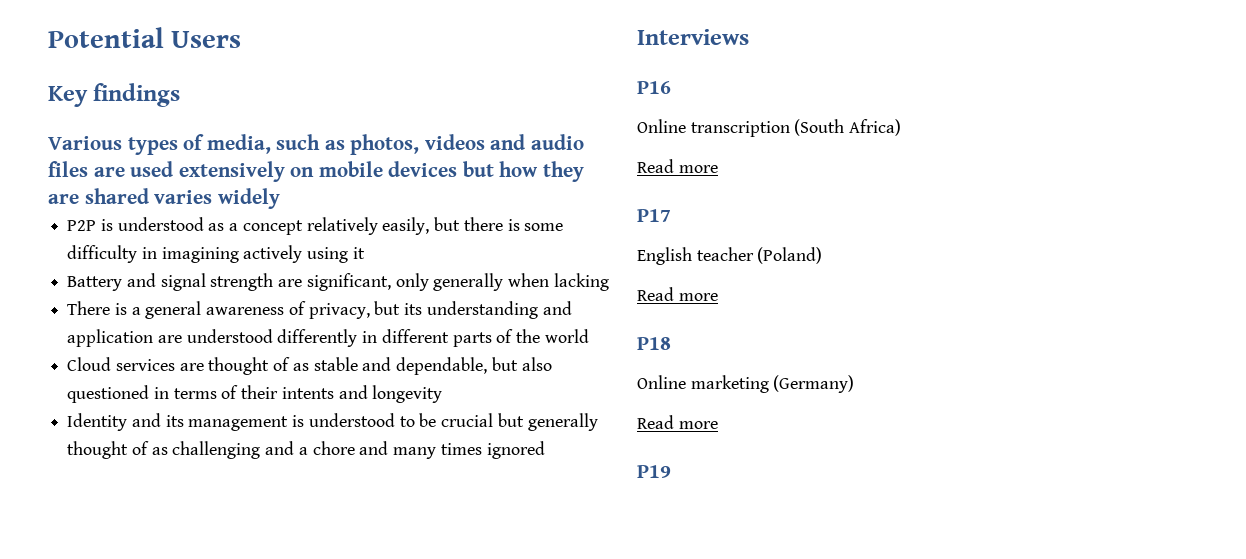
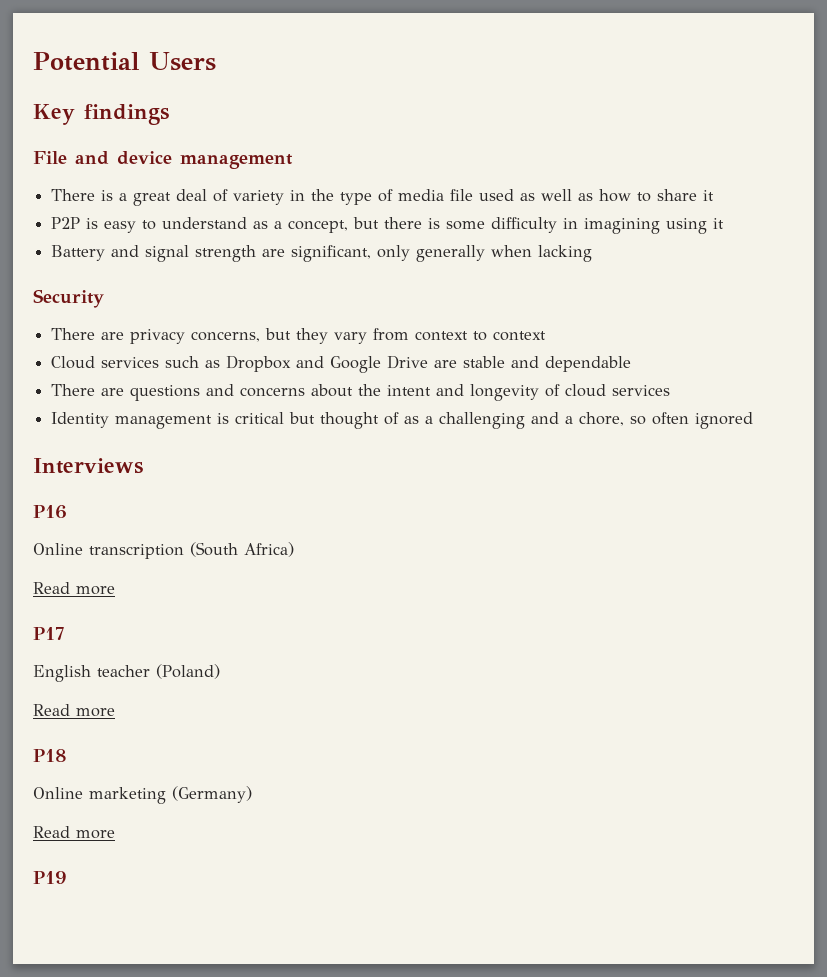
- Various types of media, such as photos, videos and audio files are used extensively on mobile devices but how they are shared varies widely
- P2P is understood as a concept relatively easily, but there is some difficulty in imagining actively using it
+ File and device management
+ There is a great deal of variety in the type of media file used as well as how to share it
+ P2P is easy to understand as a concept, but there is some difficulty in imagining using it
- There is a general awareness of privacy, but its understanding and application are understood differently in different parts of the world
- Cloud services are thought of as stable and dependable, but also questioned in terms of their intents and longevity
- Identity and its management is understood to be crucial but generally thought of as challenging and a chore and many times ignored
+ Security
+ There are privacy concerns, but they vary from context to context
+ Cloud services such as Dropbox and Google Drive are stable and dependable
+ There are questions and concerns about the intent and longevity of cloud services
+ Identity management is critical but thought of as a challenging and a chore, so often ignored

